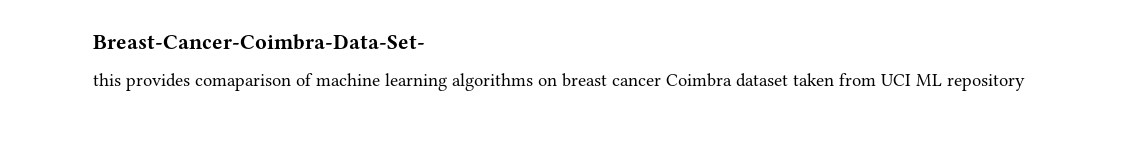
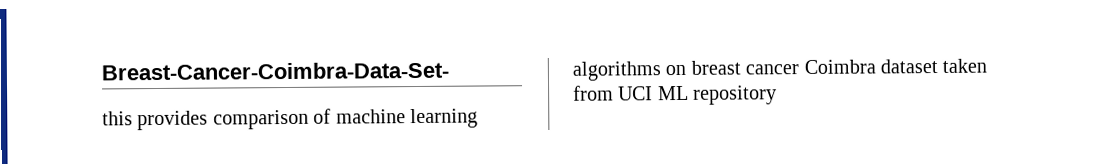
- this provides comaparison of machine learning algorithms on breast cancer Coimbra dataset taken from UCI ML repository
+ this provides comparison of machine learning algorithms on breast cancer Coimbra dataset taken from UCI ML repository

